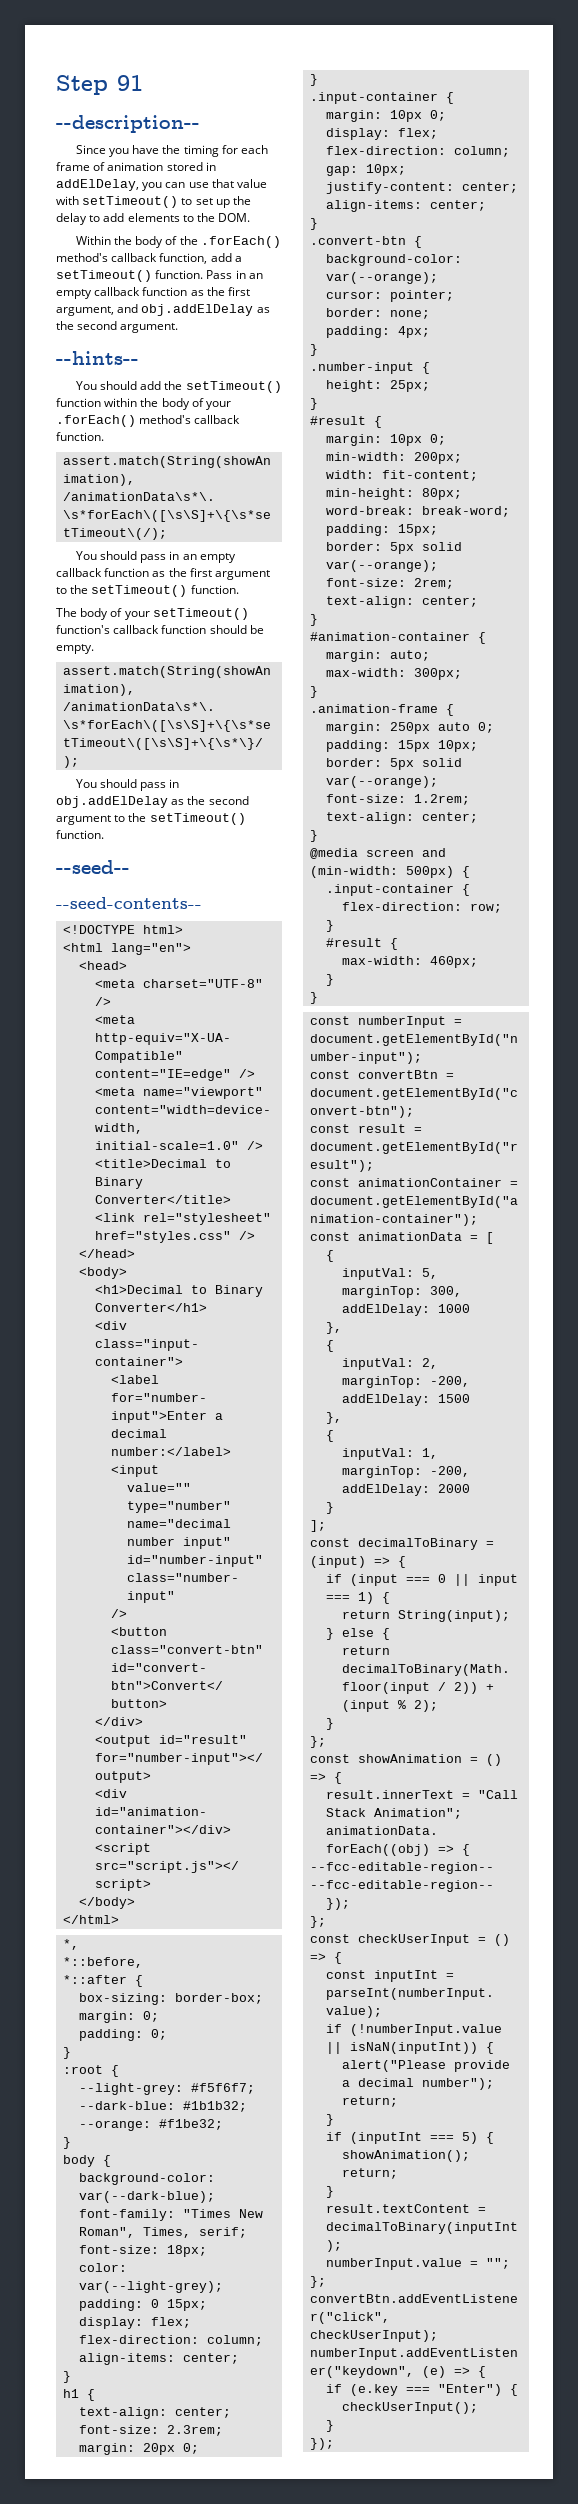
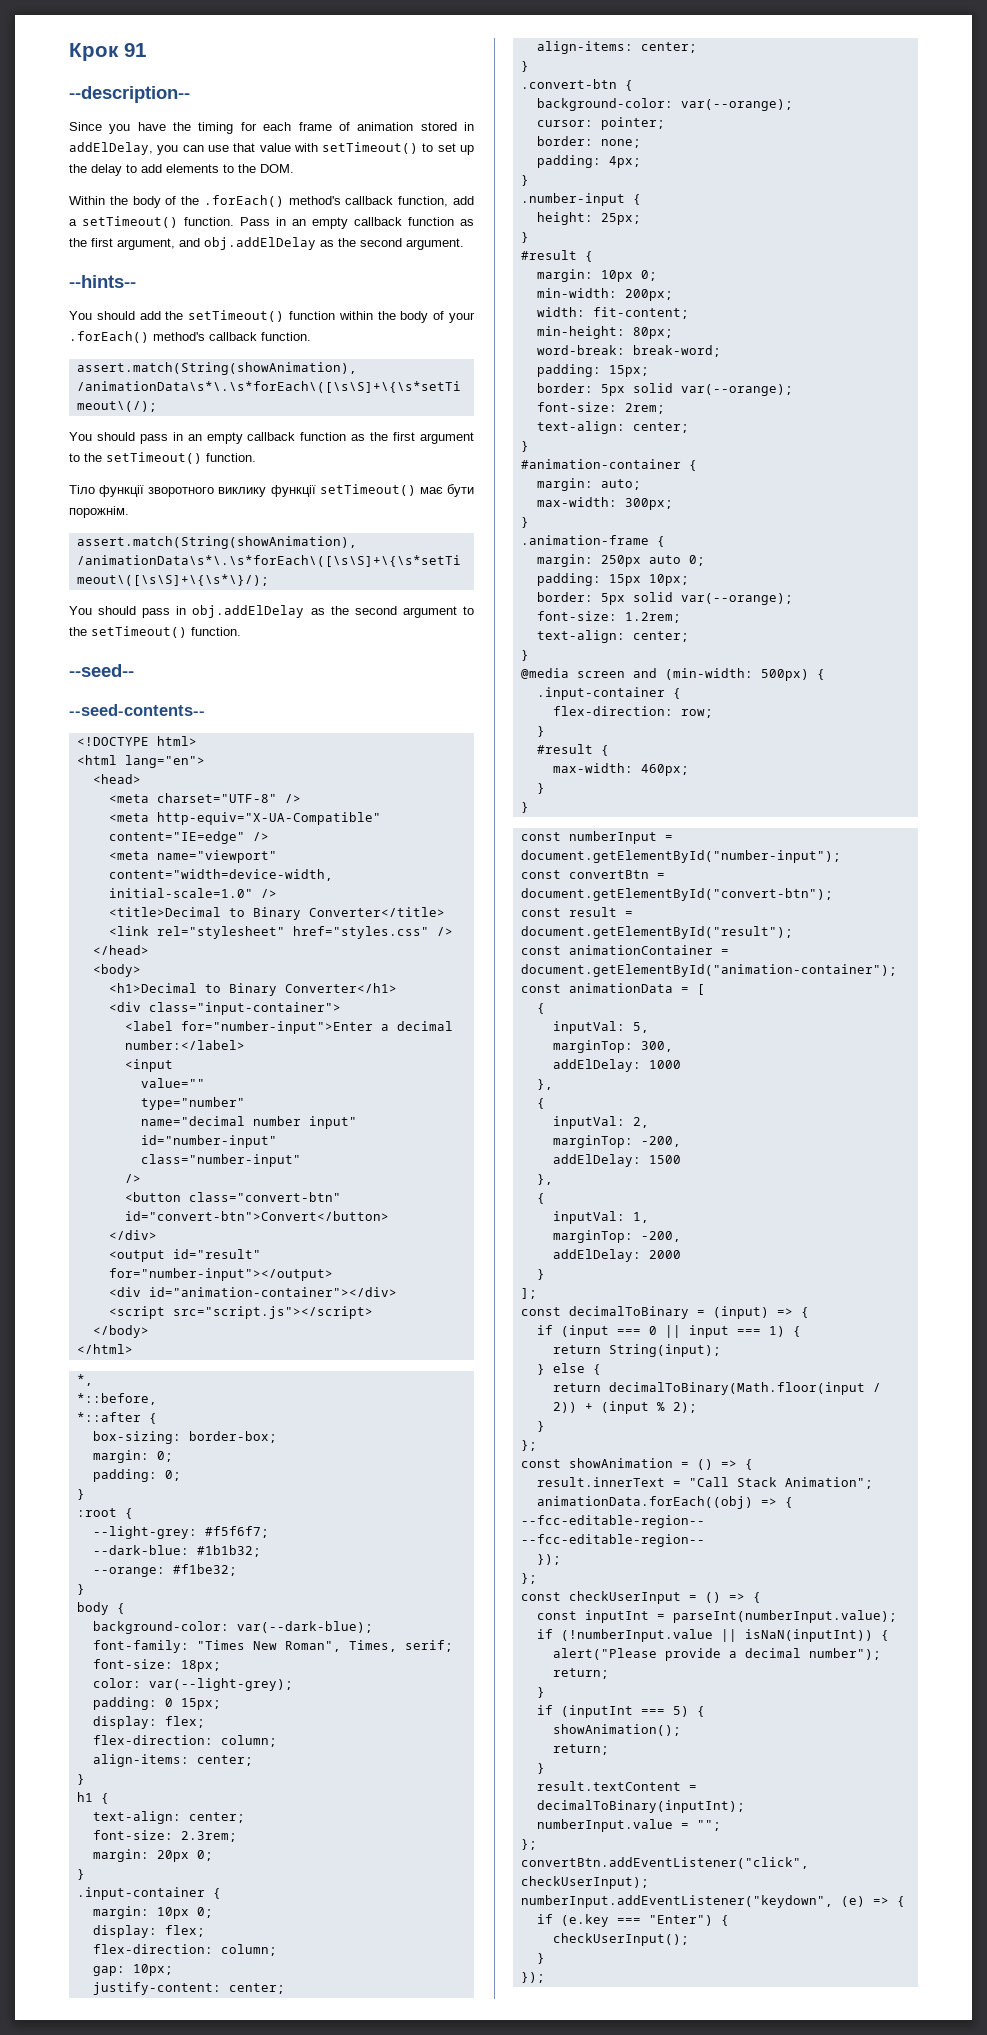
- Step 91
+ Крок 91
- The body of your setTimeout() function's callback function should be empty.
+ Тіло функції зворотного виклику функції setTimeout() має бути порожнім.

